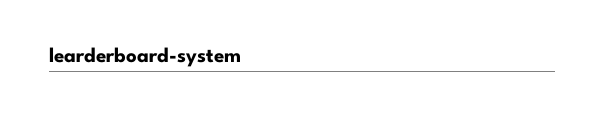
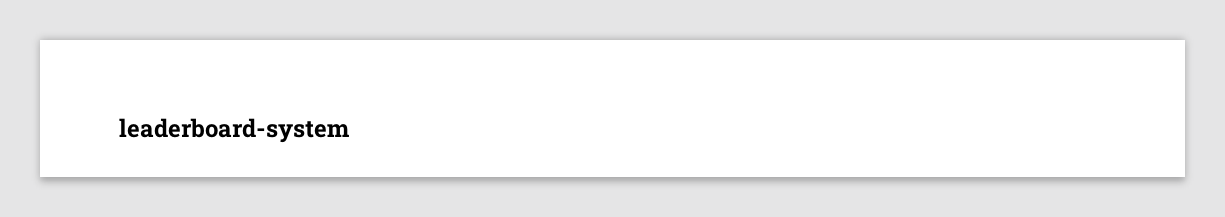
- learderboard-system
+ leaderboard-system

